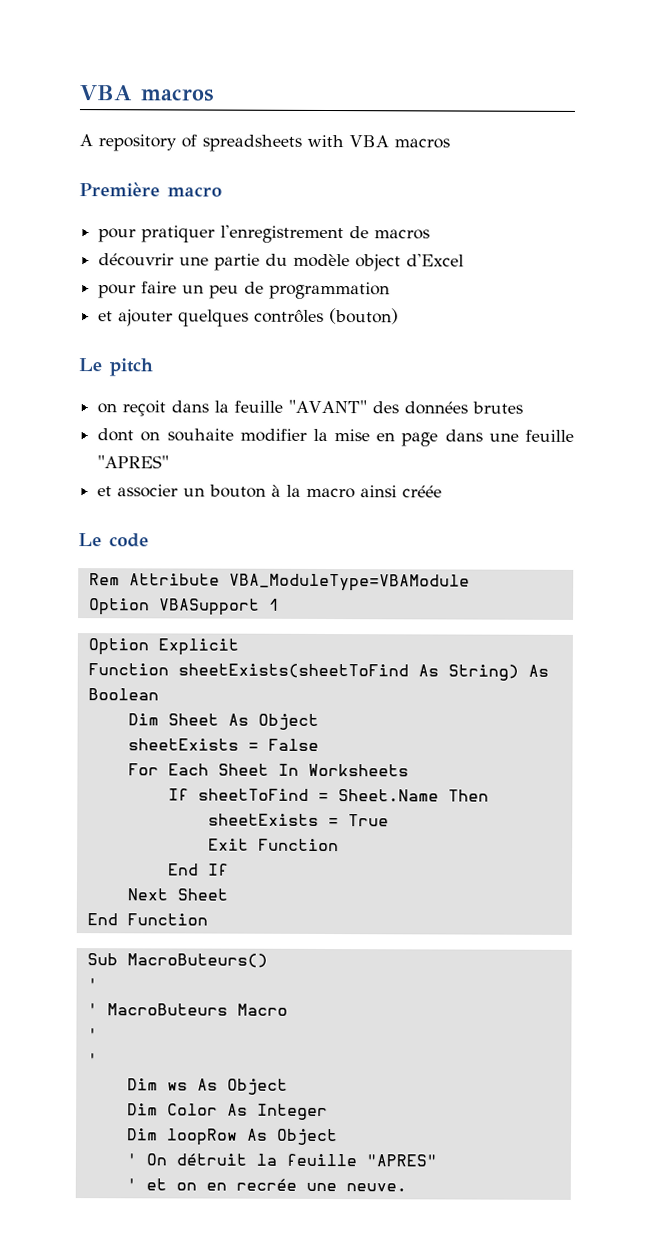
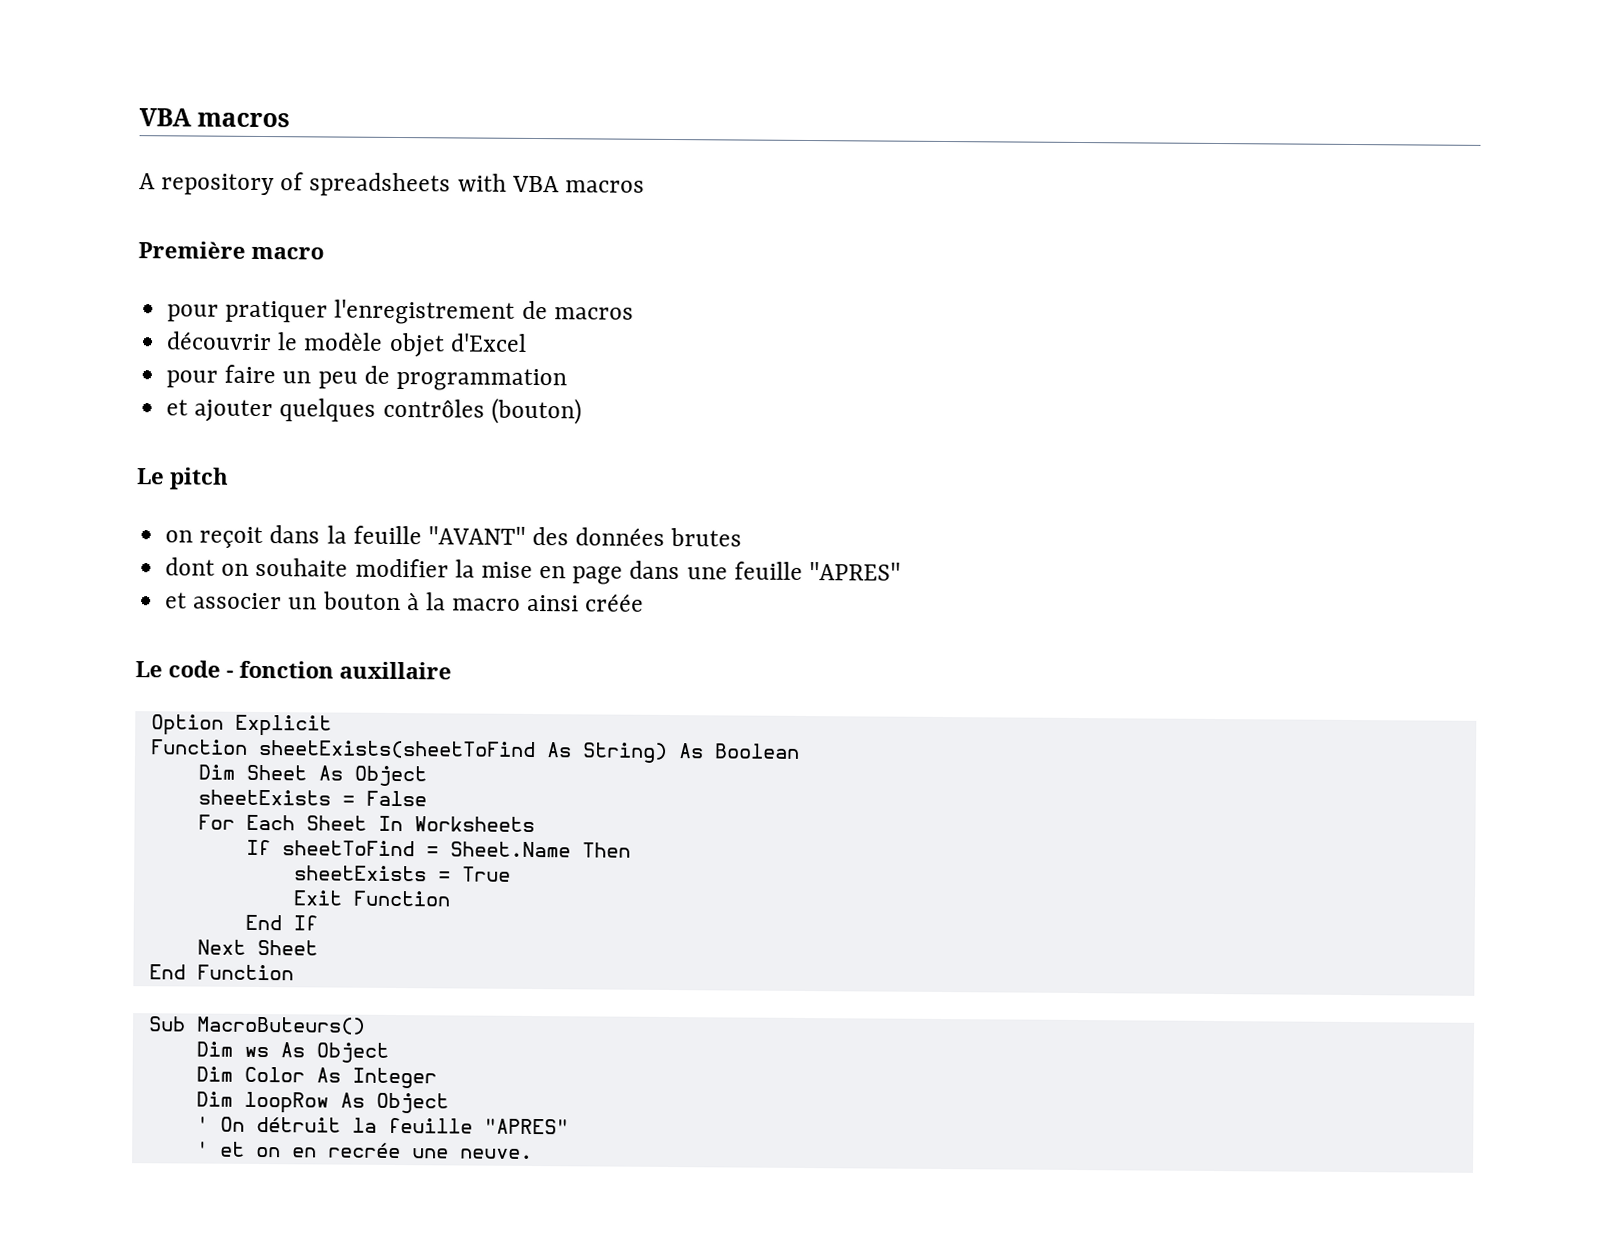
- découvrir une partie du modèle object d'Excel
+ découvrir le modèle objet d'Excel
- Le code
- Rem Attribute VBA_ModuleType=VBAModule
- Option VBASupport 1
+ Le code - fonction auxillaire
  Sub MacroButeurs()
- '
- ' MacroButeurs Macro
- '
- '

